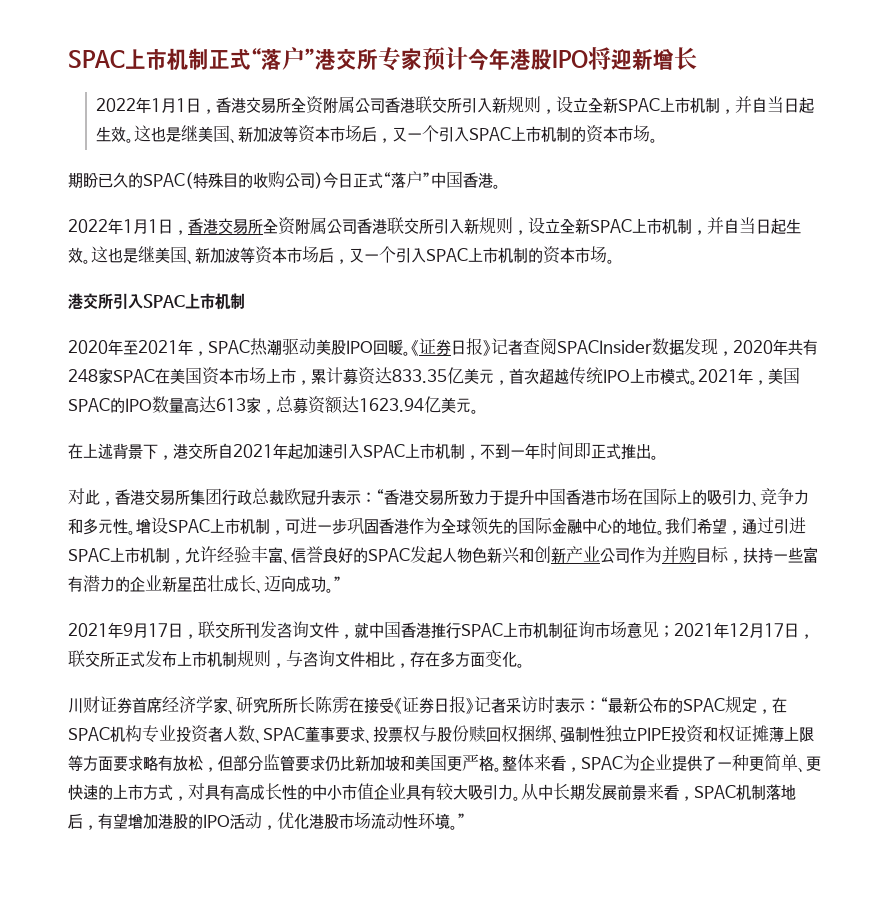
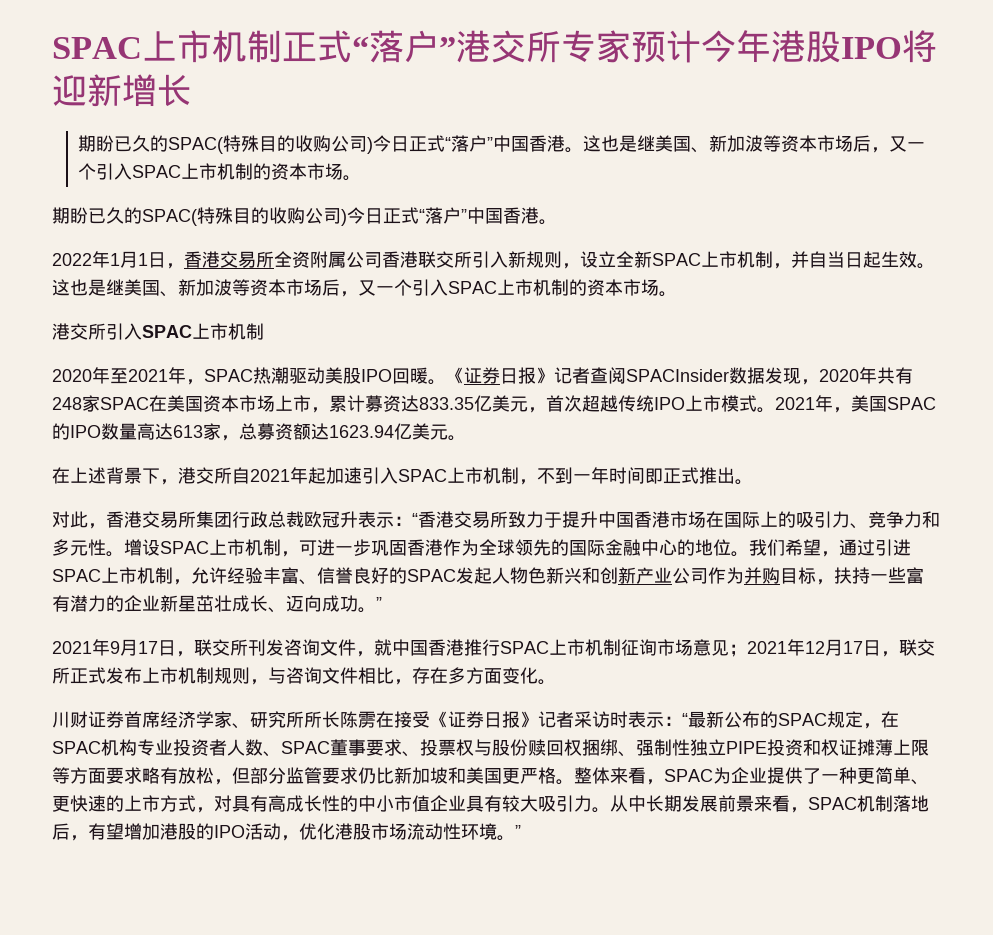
  SPAC上市机制正式“落户”港交所专家预计今年港股IPO将迎新增长
- 2022年1月1日，香港交易所全资附属公司香港联交所引入新规则，设立全新SPAC上市机制，并自当日起生效。
+ 期盼已久的SPAC(特殊目的收购公司)今日正式“落户”中国香港。

